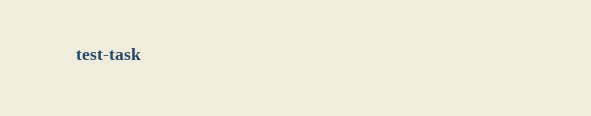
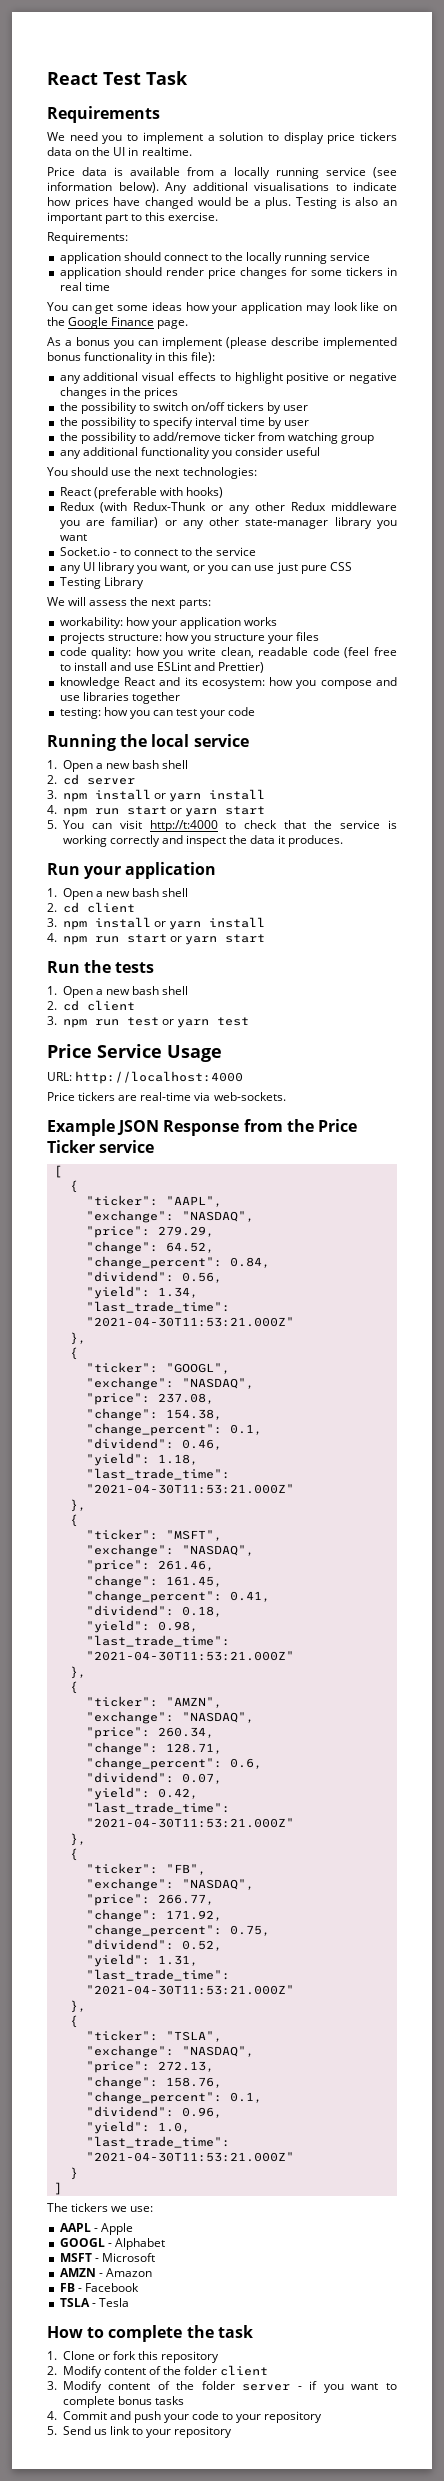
- test-task
+ React Test Task
+ Requirements
+ We need you to implement a solution to display price tickers data on the UI in realtime.
+ Price data is available from a locally running service (see information below). Any additional visualisations to indicate how prices have changed would be a plus. Testing is also an important part to this exercise.
+ Requirements:
+ application should connect to the locally running service
+ application should render price changes for some tickers in real time
+ You can get some ideas how your application may look like on the Google Finance page.
+ As a bonus you can implement (please describe implemented bonus functionality in this file):
+ any additional visual effects to highlight positive or negative changes in the prices
+ the possibility to switch on/off tickers by user
+ the possibility to specify interval time by user
+ the possibility to add/remove ticker from watching group
+ any additional functionality you consider useful
+ You should use the next technologies:
+ React (preferable with hooks)
+ Redux (with Redux-Thunk or any other Redux middleware you are familiar) or any other state-manager library you want
+ Socket.io - to connect to the service
+ any UI library you want, or you can use just pure CSS
+ Testing Library
+ We will assess the next parts:
+ workability: how your application works
+ projects structure: how you structure your files
+ code quality: how you write clean, readable code (feel free to install and use ESLint and Prettier)
+ knowledge React and its ecosystem: how you compose and use libraries together
+ testing: how you can test your code
+ Running the local service
+ 1. Open a new bash shell
+ 2. cd server
+ 3. npm install or yarn install
+ 4. npm run start or yarn start
+ 5. You can visit http://t:4000 to check that the service is working correctly and inspect the data it produces.
+ Run your application
+ 1. Open a new bash shell
+ 2. cd client
+ 3. npm install or yarn install
+ 4. npm run start or yarn start
+ Run the tests
+ 1. Open a new bash shell
+ 2. cd client
+ 3. npm run test or yarn test
+ Price Service Usage
+ URL: http://localhost:4000
+ Price tickers are real-time via web-sockets.
+ Example JSON Response from the Price Ticker service
+ [
+ {
+ "ticker": "AAPL",
+ "exchange": "NASDAQ",
+ "price": 279.29,
+ "change": 64.52,
+ "change_percent": 0.84,
+ "dividend": 0.56,
+ "yield": 1.34,
+ "last_trade_time": "2021-04-30T11:53:21.000Z"
+ },
+ {
+ "ticker": "GOOGL",
+ "exchange": "NASDAQ",
+ "price": 237.08,
+ "change": 154.38,
+ "change_percent": 0.1,
+ "dividend": 0.46,
+ "yield": 1.18,
+ "last_trade_time": "2021-04-30T11:53:21.000Z"
+ },
+ {
+ "ticker": "MSFT",
+ "exchange": "NASDAQ",
+ "price": 261.46,
+ "change": 161.45,
+ "change_percent": 0.41,
+ "dividend": 0.18,
+ "yield": 0.98,
+ "last_trade_time": "2021-04-30T11:53:21.000Z"
+ },
+ {
+ "ticker": "AMZN",
+ "exchange": "NASDAQ",
+ "price": 260.34,
+ "change": 128.71,
+ "change_percent": 0.6,
+ "dividend": 0.07,
+ "yield": 0.42,
+ "last_trade_time": "2021-04-30T11:53:21.000Z"
+ },
+ {
+ "ticker": "FB",
+ "exchange": "NASDAQ",
+ "price": 266.77,
+ "change": 171.92,
+ "change_percent": 0.75,
+ "dividend": 0.52,
+ "yield": 1.31,
+ "last_trade_time": "2021-04-30T11:53:21.000Z"
+ },
+ {
+ "ticker": "TSLA",
+ "exchange": "NASDAQ",
+ "price": 272.13,
+ "change": 158.76,
+ "change_percent": 0.1,
+ "dividend": 0.96,
+ "yield": 1.0,
+ "last_trade_time": "2021-04-30T11:53:21.000Z"
+ }
+ ]
+ The tickers we use:
+ AAPL - Apple
+ GOOGL - Alphabet
+ MSFT - Microsoft
+ AMZN - Amazon
+ FB - Facebook
+ TSLA - Tesla
+ How to complete the task
+ 1. Clone or fork this repository
+ 2. Modify content of the folder client
+ 3. Modify content of the folder server - if you want to complete bonus tasks
+ 4. Commit and push your code to your repository
+ 5. Send us link to your repository

